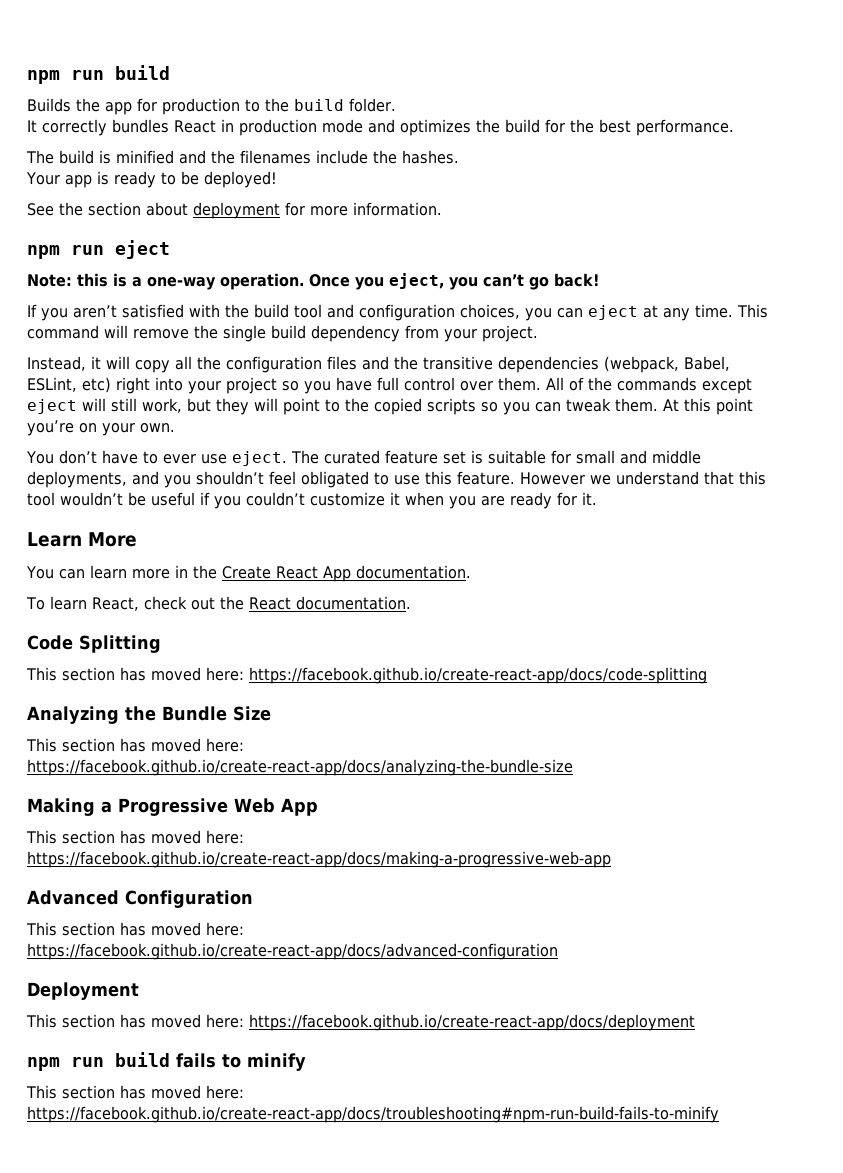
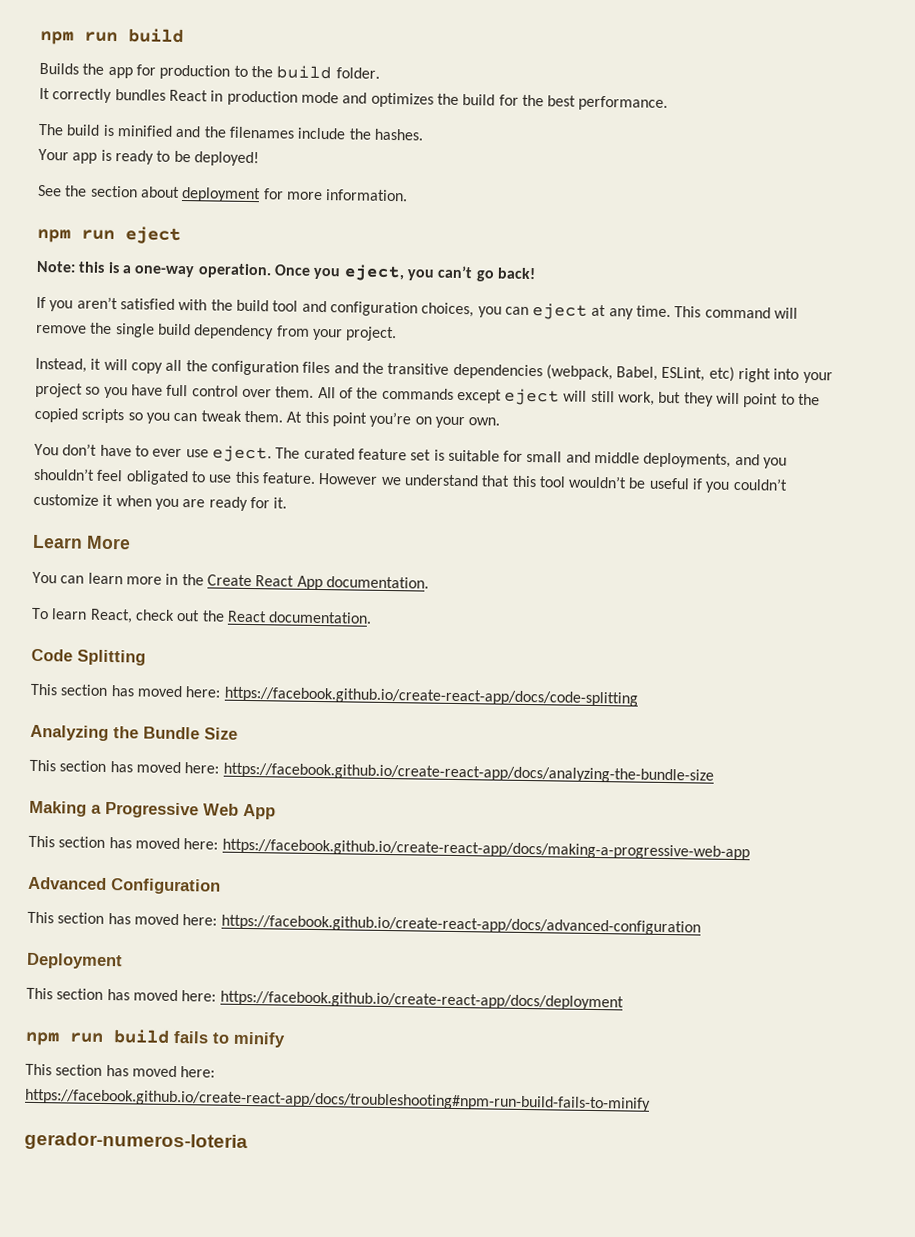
+ gerador-numeros-loteria

